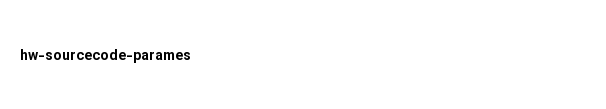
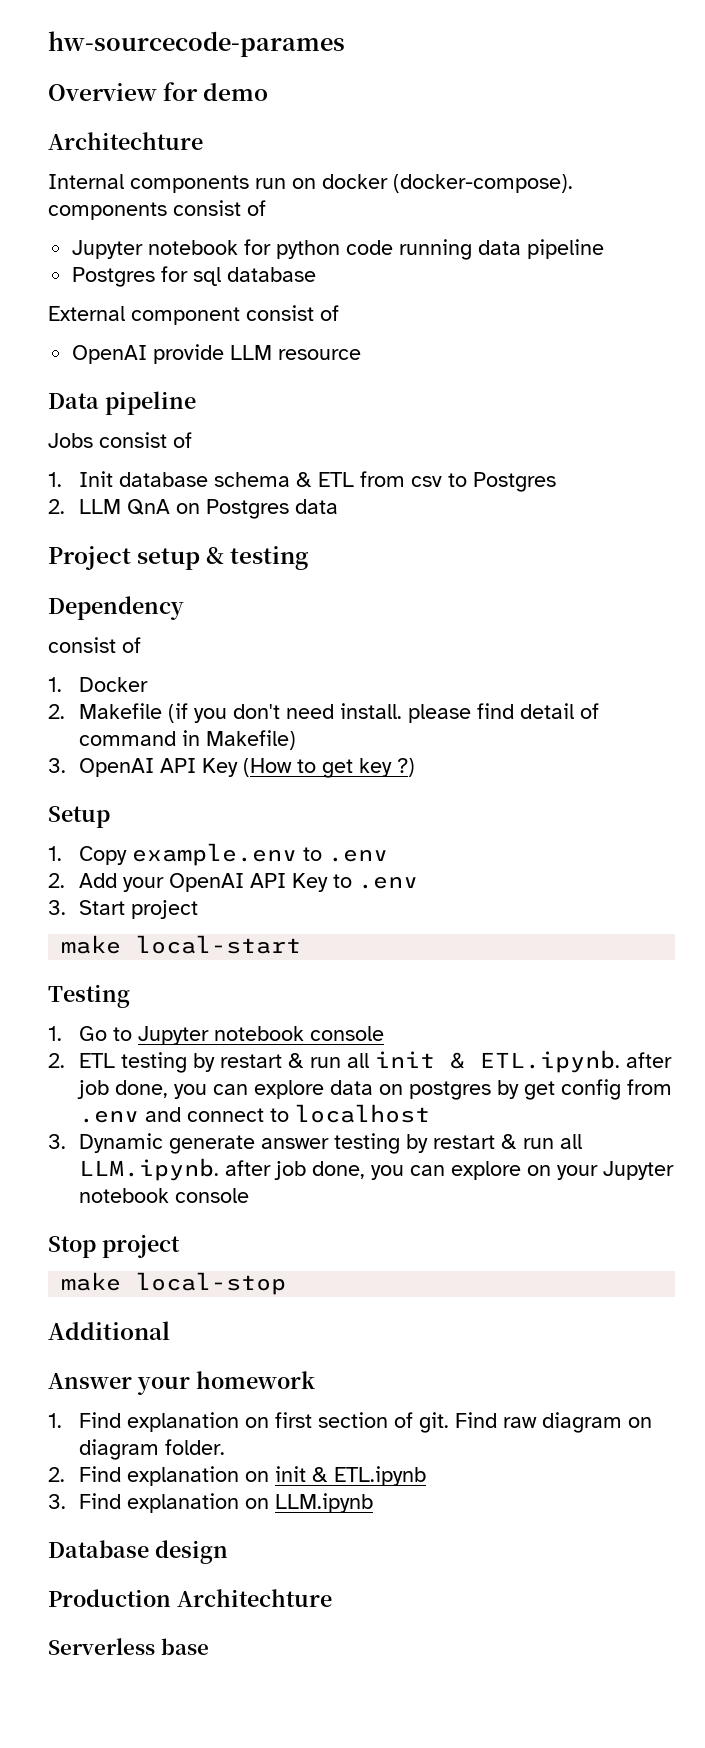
+ Overview for demo
+ Architechture
+ Internal components run on docker (docker-compose). components consist of
+ Jupyter notebook for python code running data pipeline
+ Postgres for sql database
+ External component consist of
+ OpenAI provide LLM resource
+ Data pipeline
+ Jobs consist of
+ 1. Init database schema & ETL from csv to Postgres
+ 2. LLM QnA on Postgres data
+ Project setup & testing
+ Dependency
+ consist of
+ 1. Docker
+ 2. Makefile (if you don't need install. please find detail of command in Makefile)
+ 3. OpenAI API Key (How to get key ?)
+ Setup
+ 1. Copy example.env to .env
+ 2. Add your OpenAI API Key to .env
+ 3. Start project
+ make local-start
+ Testing
+ 1. Go to Jupyter notebook console
+ 2. ETL testing by restart & run all init & ETL.ipynb. after job done, you can explore data on postgres by get config from .env and connect to localhost
+ 3. Dynamic generate answer testing by restart & run all LLM.ipynb. after job done, you can explore on your Jupyter notebook console
+ Stop project
+ make local-stop
+ Additional
+ Answer your homework
+ 1. Find explanation on first section of git. Find raw diagram on diagram folder.
+ 2. Find explanation on init & ETL.ipynb
+ 3. Find explanation on LLM.ipynb
+ Database design
+ Production Architechture
+ Serverless base

